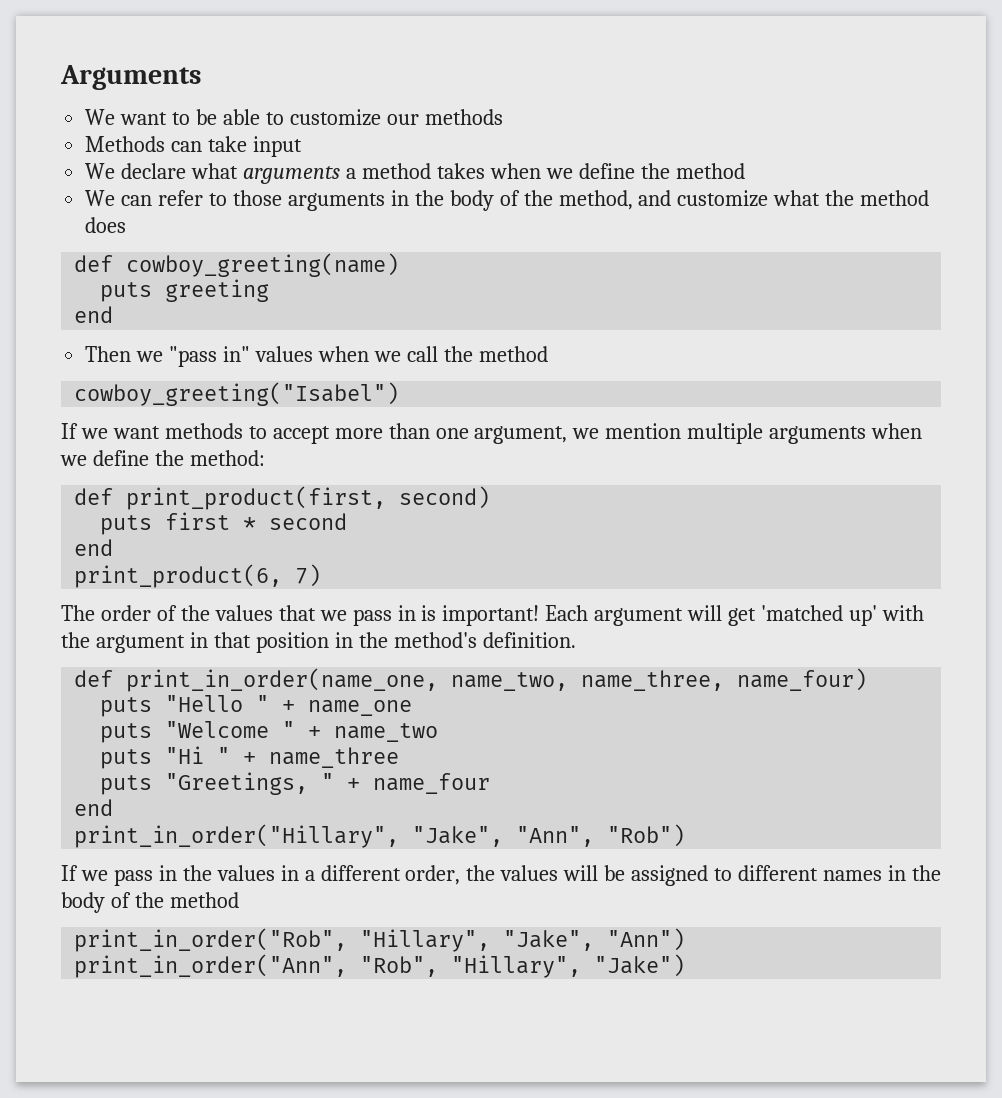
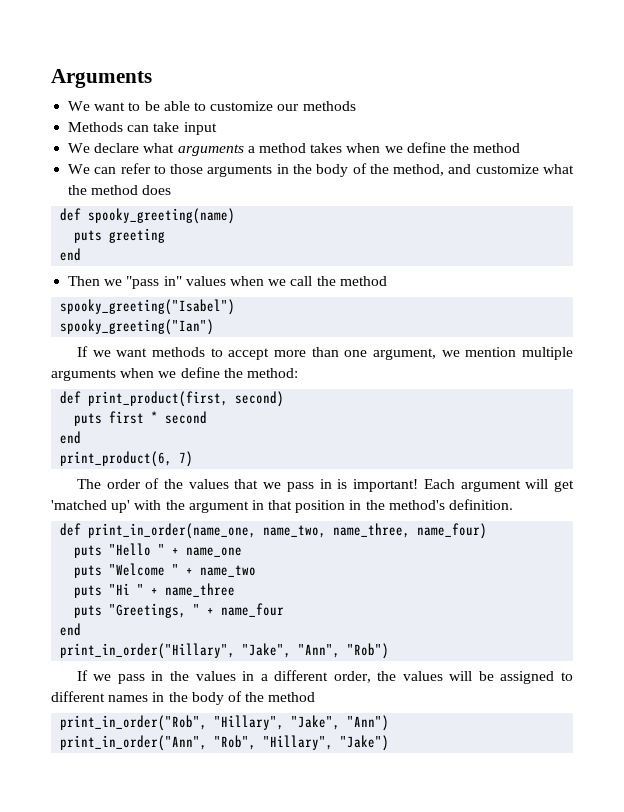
- def cowboy_greeting(name)
+ def spooky_greeting(name)
- cowboy_greeting("Isabel")
+ spooky_greeting("Isabel")
+ spooky_greeting("Ian")

